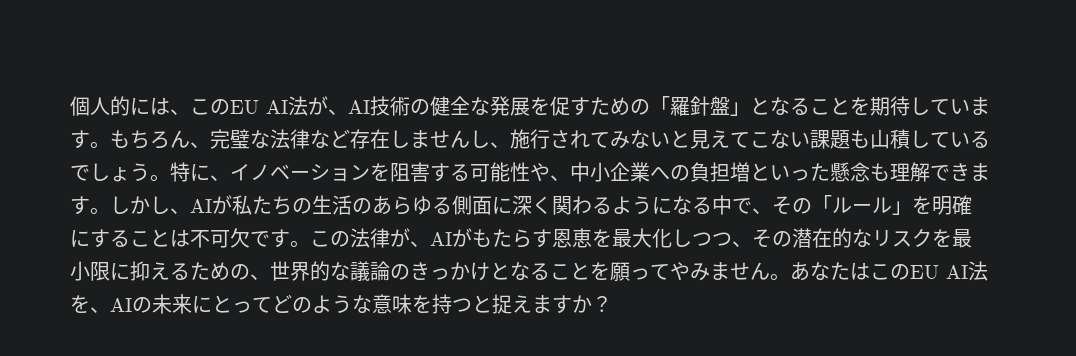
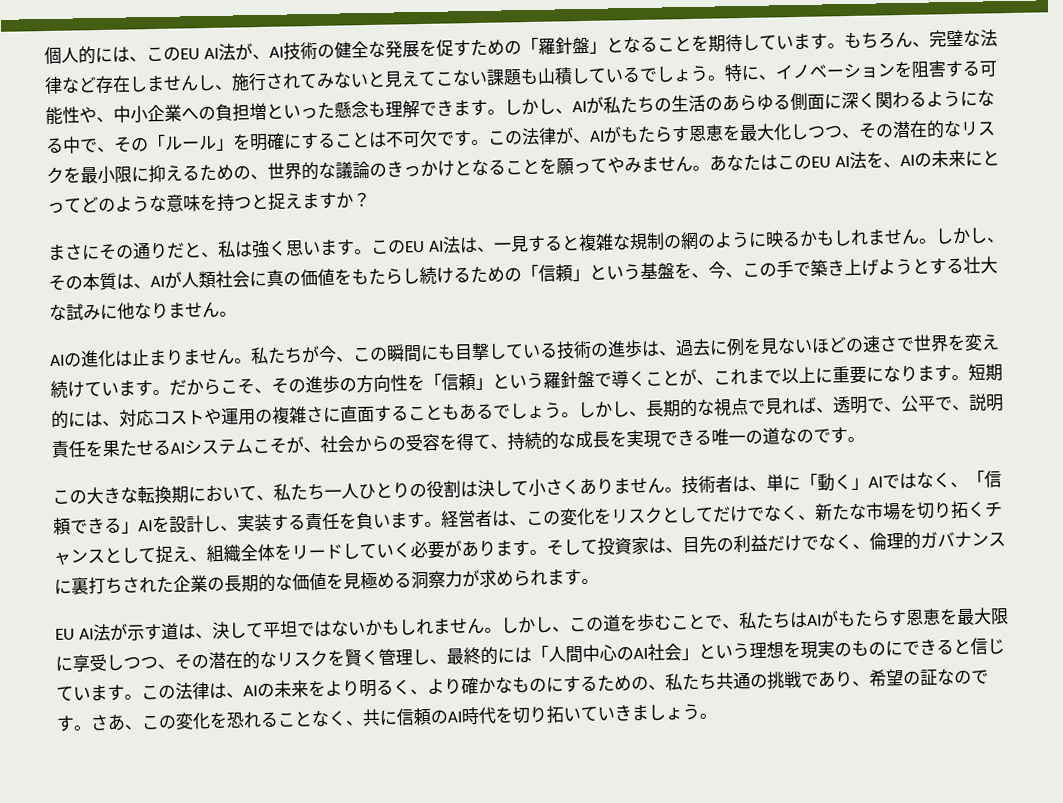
+ まさにその通りだと、私は強く思います。このEU AI法は、一見すると複雑な規制の網のように映るかもしれません。しかし、その本質は、AIが人類社会に真の価値をもたらし続けるための「信頼」という基盤を、今、この手で築き上げようとする壮大な試みに他なりません。
+ AIの進化は止まりません。私たちが今、この瞬間にも目撃している技術の進歩は、過去に例を見ないほどの速さで世界を変え続けています。だからこそ、その進歩の方向性を「信頼」という羅針盤で導くことが、これまで以上に重要になります。短期的には、対応コストや運用の複雑さに直面することもあるでしょう。しかし、長期的な視点で見れば、透明で、公平で、説明責任を果たせるAIシステムこそが、社会からの受容を得て、持続的な成長を実現できる唯一の道なのです。
+ この大きな転換期において、私たち一人ひとりの役割は決して小さくありません。技術者は、単に「動く」AIではなく、「信頼できる」AIを設計し、実装する責任を負います。経営者は、この変化をリスクとしてだけでなく、新たな市場を切り拓くチャンスとして捉え、組織全体をリードしていく必要があります。そして投資家は、目先の利益だけでなく、倫理的ガバナンスに裏打ちされた企業の長期的な価値を見極める洞察力が求められます。
+ EU AI法が示す道は、決して平坦ではないかもしれません。しかし、この道を歩むことで、私たちはAIがもたらす恩恵を最大限に享受しつつ、その潜在的なリスクを賢く管理し、最終的には「人間中心のAI社会」という理想を現実のものにできると信じています。この法律は、AIの未来をより明るく、より確かなものにするための、私たち共通の挑戦であり、希望の証なのです。さあ、この変化を恐れることなく、共に信頼のAI時代を切り拓いていきましょう。

